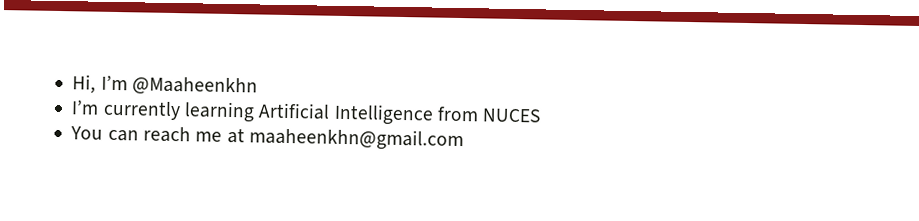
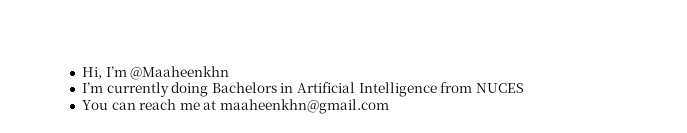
- I’m currently learning Artificial Intelligence from NUCES
+ I’m currently doing Bachelors in Artificial Intelligence from NUCES

